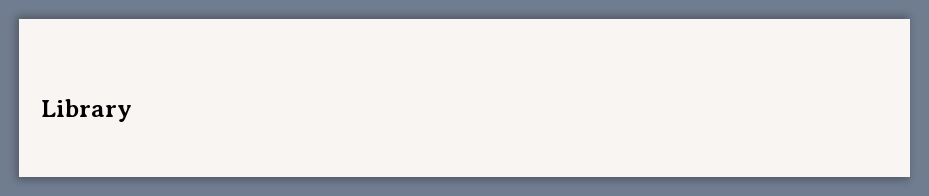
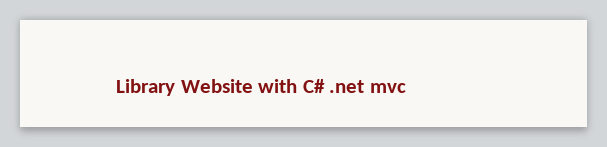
- Library
+ Library Website with C# .net mvc

